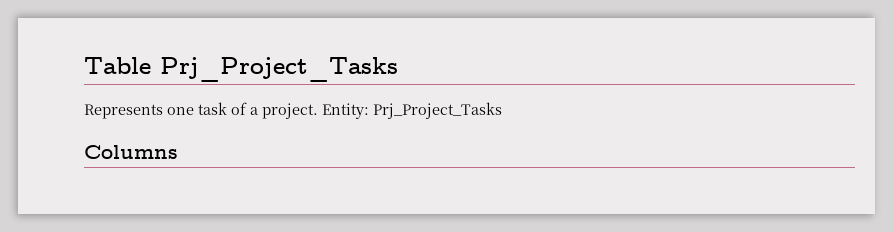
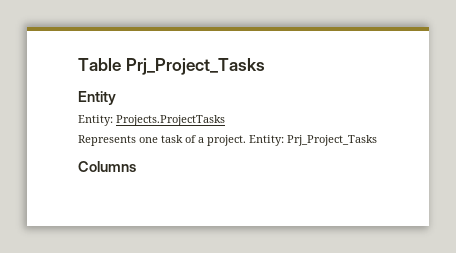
+ Entity
+ Entity: Projects.ProjectTasks

